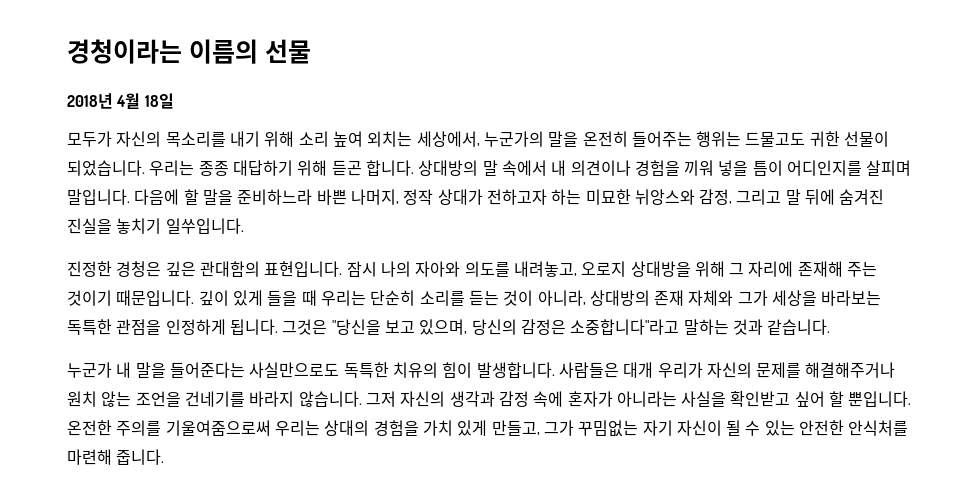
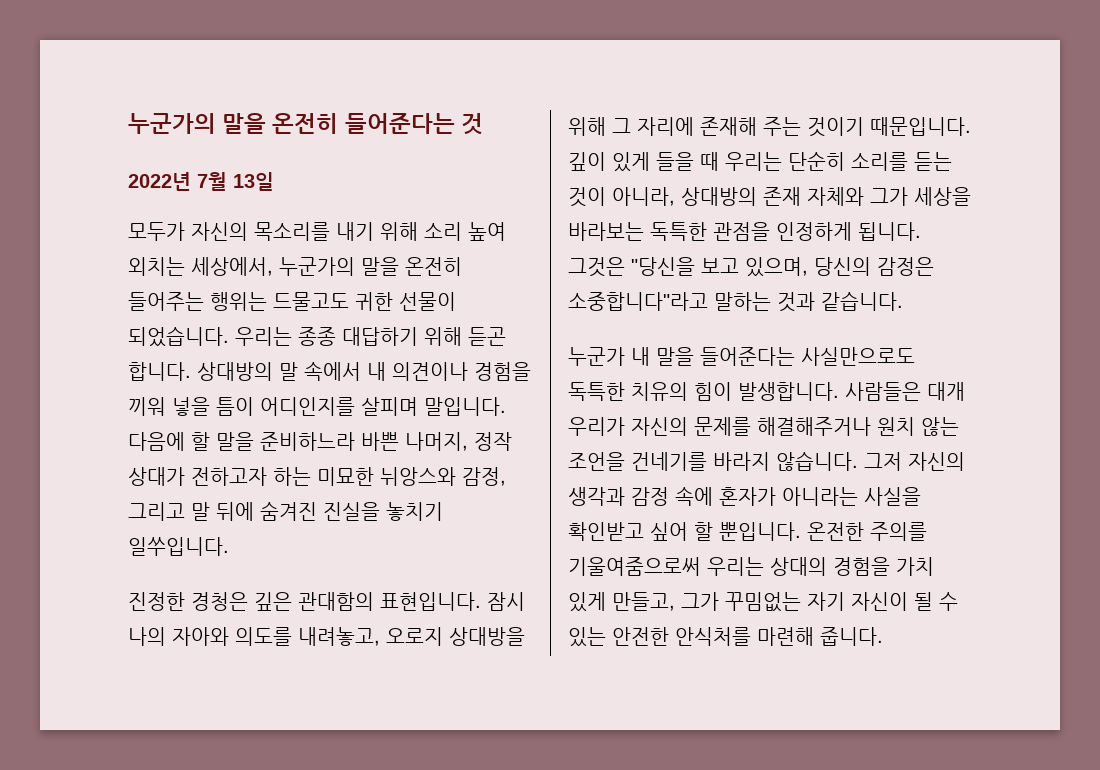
- 경청이라는 이름의 선물
- 2018년 4월 18일
+ 누군가의 말을 온전히 들어준다는 것
+ 2022년 7월 13일

